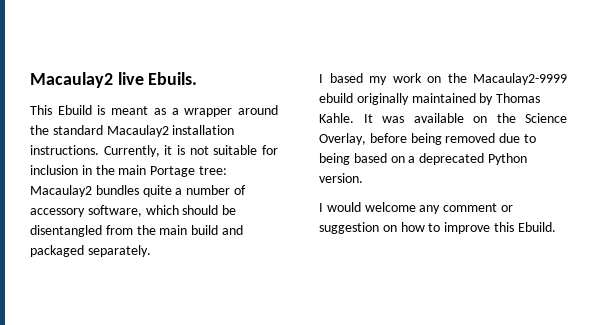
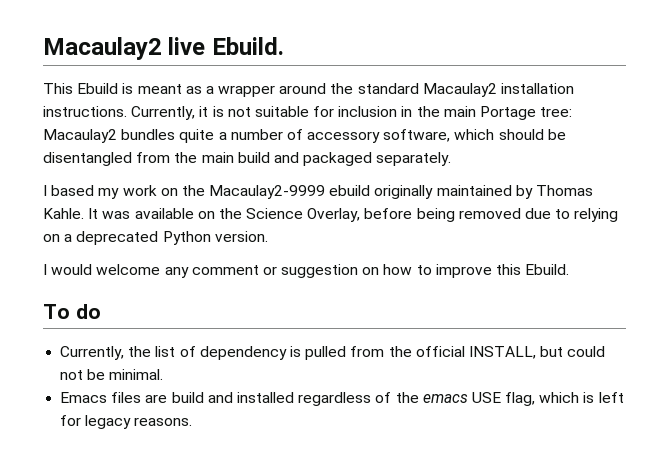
- Macaulay2 live Ebuils.
+ Macaulay2 live Ebuild.
- It was available on the Science Overlay, before being removed due to being based on a deprecated Python version.
+ It was available on the Science Overlay, before being removed due to relying on a deprecated Python version.
+ To do
+ Currently, the list of dependency is pulled from the official INSTALL, but could not be minimal.
+ Emacs files are build and installed regardless of the emacs USE flag, which is left for legacy reasons.

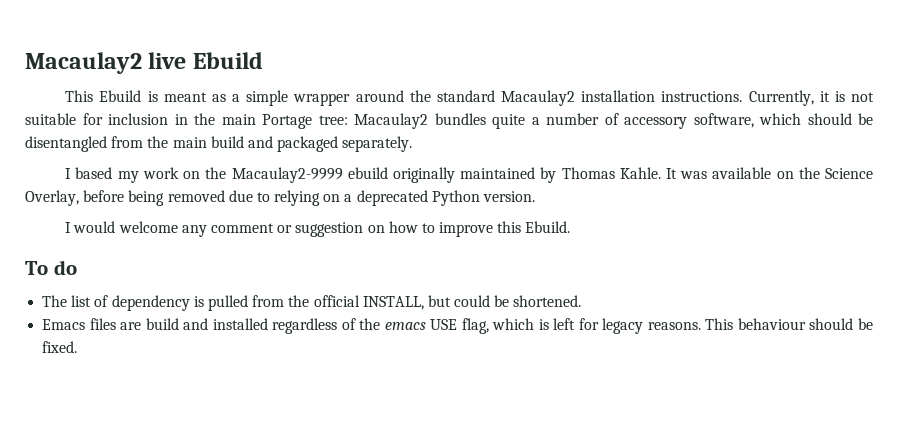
- Macaulay2 live Ebuild.
+ Macaulay2 live Ebuild
- This Ebuild is meant as a wrapper around the standard Macaulay2 installation instructions.
+ This Ebuild is meant as a simple wrapper around the standard Macaulay2 installation instructions.
- Currently, the list of dependency is pulled from the official INSTALL, but could not be minimal.
+ The list of dependency is pulled from the official INSTALL, but could be shortened.
+ This behaviour should be fixed.

